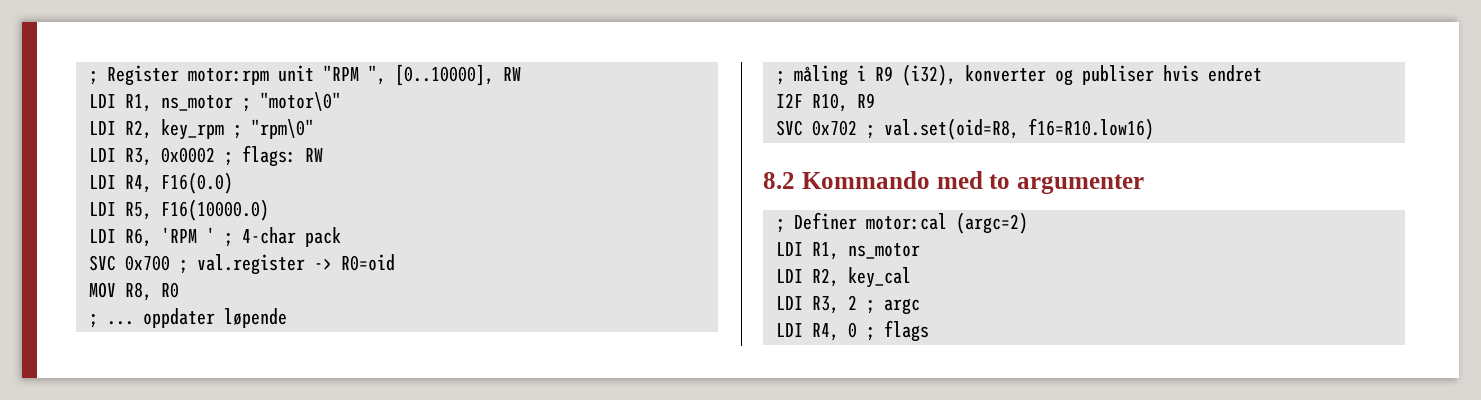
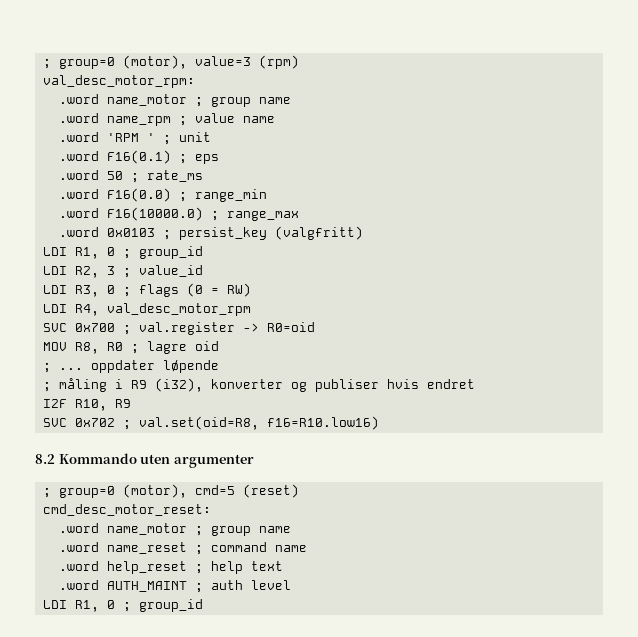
- ; Register motor:rpm unit "RPM ", [0..10000], RW
- LDI R1, ns_motor ; "motor\0"
- LDI R2, key_rpm ; "rpm\0"
- LDI R3, 0x0002 ; flags: RW
- LDI R4, F16(0.0)
- LDI R5, F16(10000.0)
- LDI R6, 'RPM ' ; 4-char pack
+ ; group=0 (motor), value=3 (rpm)
+ val_desc_motor_rpm:
+ .word name_motor ; group name
+ .word name_rpm ; value name
+ .word 'RPM ' ; unit
+ .word F16(0.1) ; eps
+ .word 50 ; rate_ms
+ .word F16(0.0) ; range_min
+ .word F16(10000.0) ; range_max
+ .word 0x0103 ; persist_key (valgfritt)
+ LDI R1, 0 ; group_id
+ LDI R2, 3 ; value_id
+ LDI R3, 0 ; flags (0 = RW)
+ LDI R4, val_desc_motor_rpm
- MOV R8, R0
+ MOV R8, R0 ; lagre oid
- 8.2 Kommando med to argumenter
+ 8.2 Kommando uten argumenter
- ; Definer motor:cal (argc=2)
- LDI R1, ns_motor
- LDI R2, key_cal
- LDI R3, 2 ; argc
- LDI R4, 0 ; flags
+ ; group=0 (motor), cmd=5 (reset)
+ cmd_desc_motor_reset:
+ .word name_motor ; group name
+ .word name_reset ; command name
+ .word help_reset ; help text
+ .word AUTH_MAINT ; auth level
+ LDI R1, 0 ; group_id

